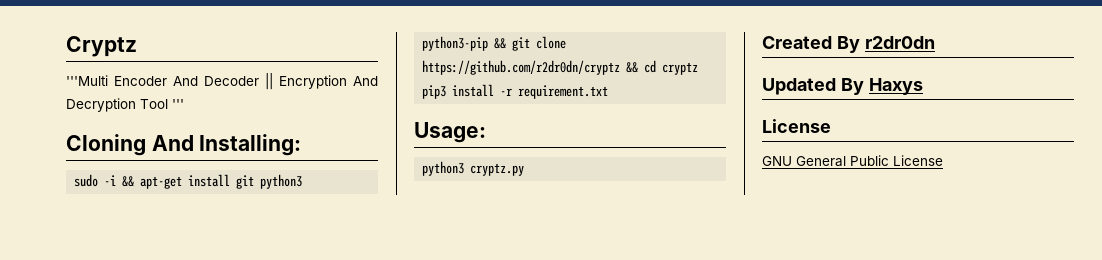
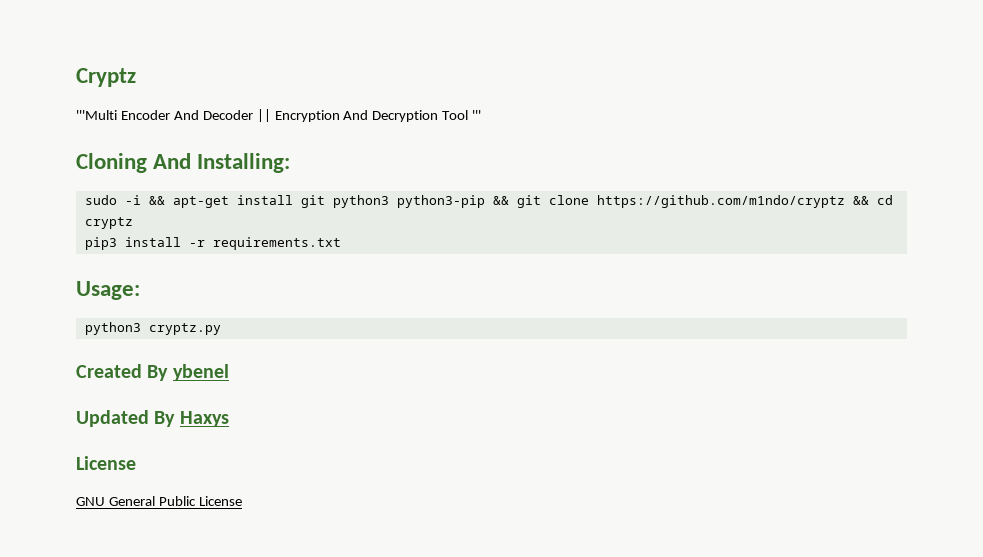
- sudo -i && apt-get install git python3 python3-pip && git clone https://github.com/r2dr0dn/cryptz && cd cryptz
+ sudo -i && apt-get install git python3 python3-pip && git clone https://github.com/m1ndo/cryptz && cd cryptz
- pip3 install -r requirement.txt
+ pip3 install -r requirements.txt
- Created By r2dr0dn
+ Created By ybenel

